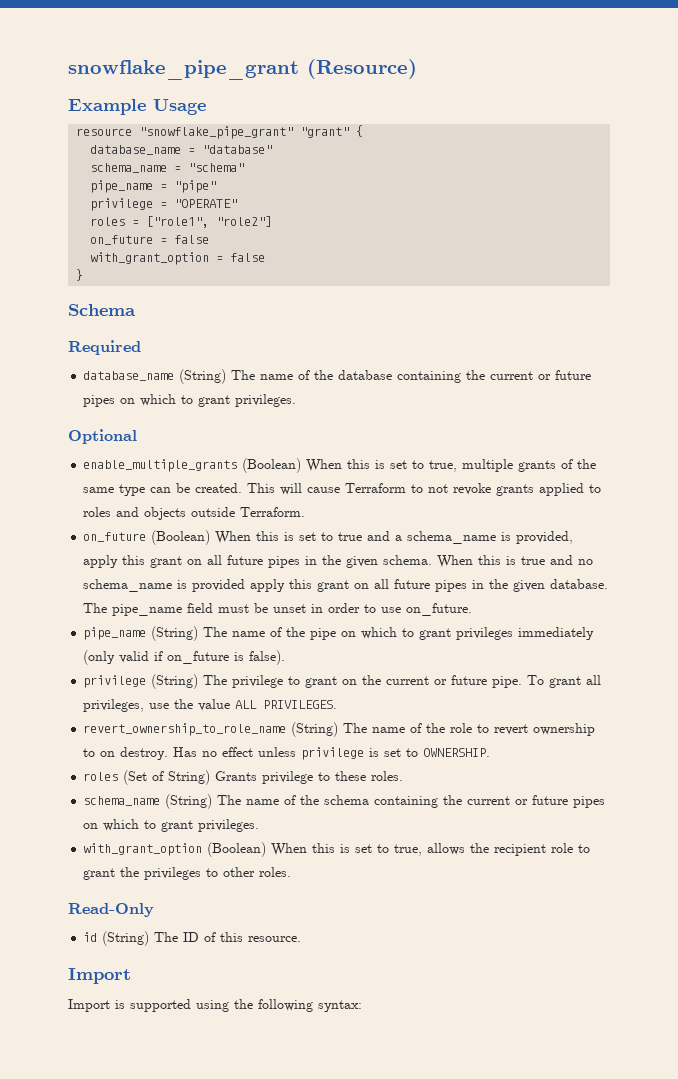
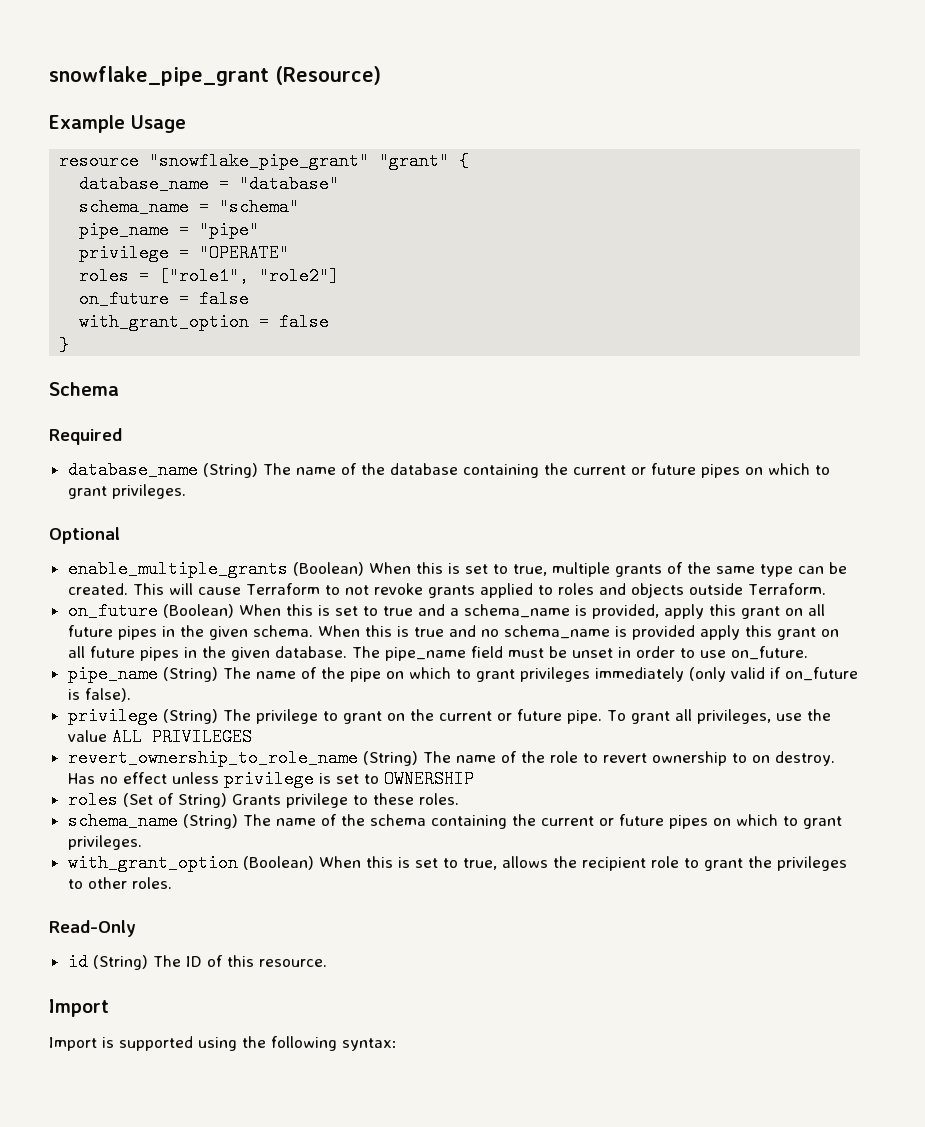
- To grant all privileges, use the value ALL PRIVILEGES.
+ To grant all privileges, use the value ALL PRIVILEGES
- Has no effect unless privilege is set to OWNERSHIP.
+ Has no effect unless privilege is set to OWNERSHIP

